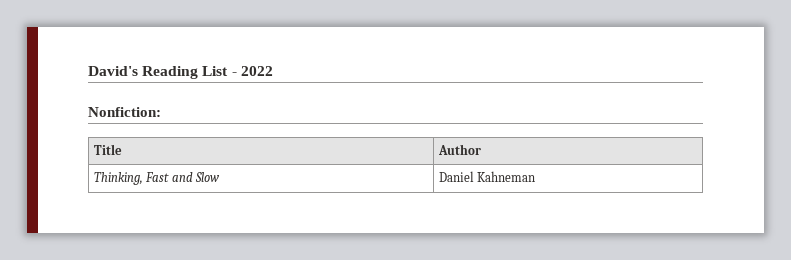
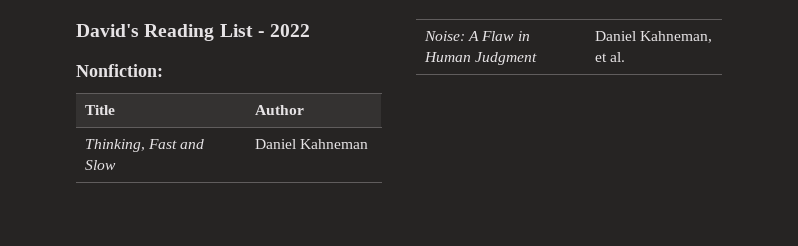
+ Noise: A Flaw in Human Judgment | Daniel Kahneman, et al.

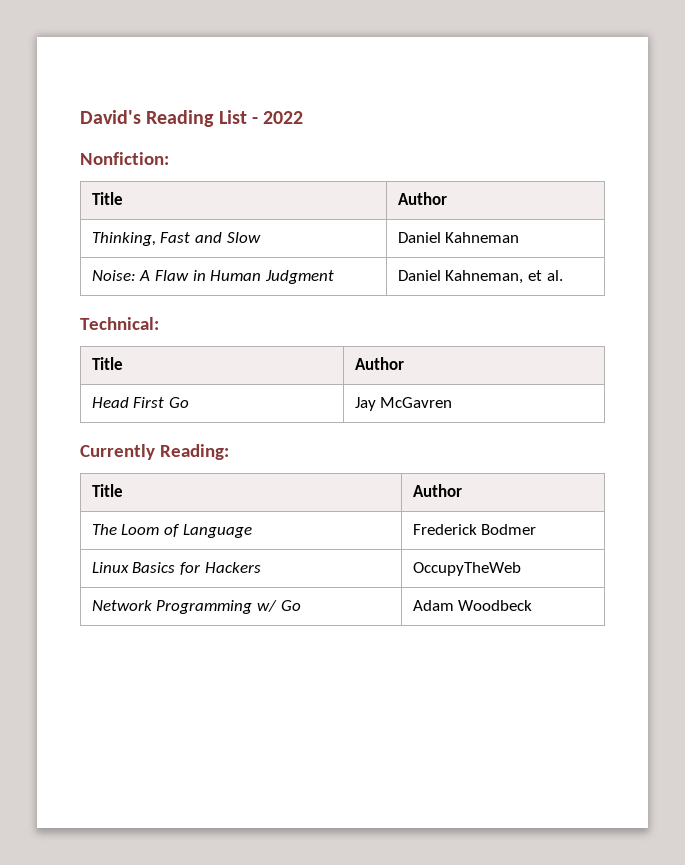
+ Technical:
+ Title | Author
+ Head First Go | Jay McGavren
+ Currently Reading:
+ Title | Author
+ The Loom of Language | Frederick Bodmer
+ Linux Basics for Hackers | OccupyTheWeb
+ Network Programming w/ Go | Adam Woodbeck

